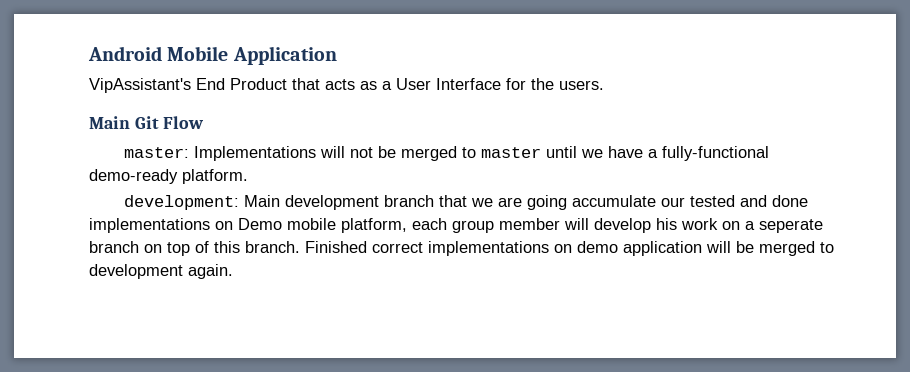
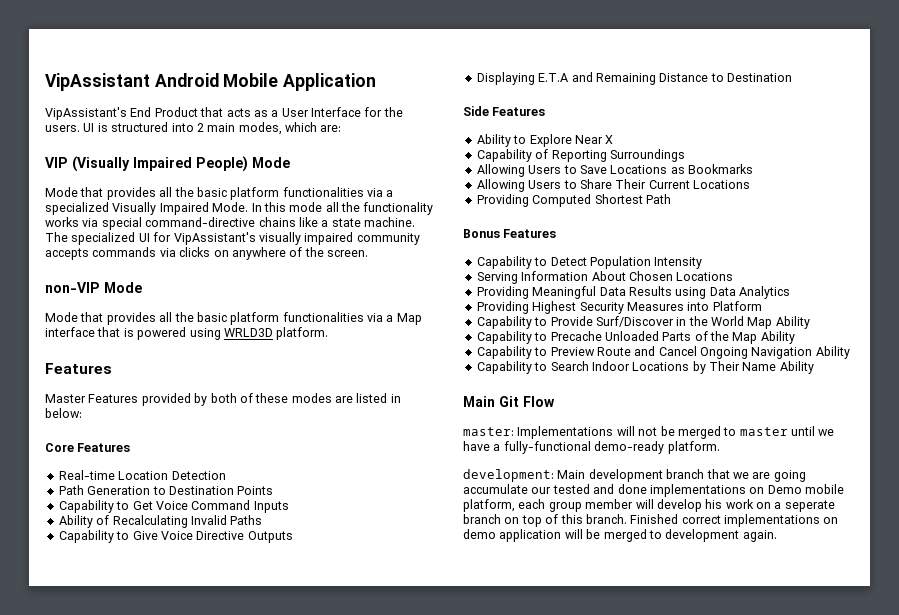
- Android Mobile Application
+ VipAssistant Android Mobile Application
+ UI is structured into 2 main modes, which are:
+ VIP (Visually Impaired People) Mode
+ Mode that provides all the basic platform functionalities via a specialized Visually Impaired Mode. In this mode all the functionality works via special command-directive chains like a state machine. The specialized UI for VipAssistant's visually impaired community accepts commands via clicks on anywhere of the screen.
+ non-VIP Mode
+ Mode that provides all the basic platform functionalities via a Map interface that is powered using WRLD3D platform.
+ Features
+ Master Features provided by both of these modes are listed in below:
+ Core Features
+ Real-time Location Detection
+ Path Generation to Destination Points
+ Capability to Get Voice Command Inputs
+ Ability of Recalculating Invalid Paths
+ Capability to Give Voice Directive Outputs
+ Displaying E.T.A and Remaining Distance to Destination
+ Side Features
+ Ability to Explore Near X
+ Capability of Reporting Surroundings
+ Allowing Users to Save Locations as Bookmarks
+ Allowing Users to Share Their Current Locations
+ Providing Computed Shortest Path
+ Bonus Features
+ Capability to Detect Population Intensity
+ Serving Information About Chosen Locations
+ Providing Meaningful Data Results using Data Analytics
+ Providing Highest Security Measures into Platform
+ Capability to Provide Surf/Discover in the World Map Ability
+ Capability to Precache Unloaded Parts of the Map Ability
+ Capability to Preview Route and Cancel Ongoing Navigation Ability
+ Capability to Search Indoor Locations by Their Name Ability

